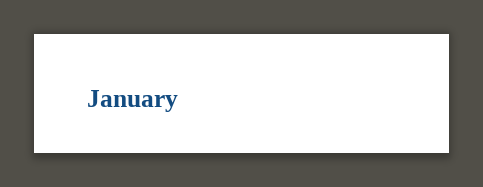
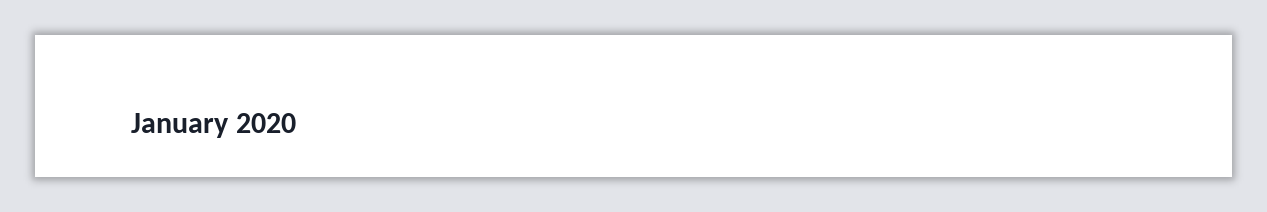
- January
+ January 2020

